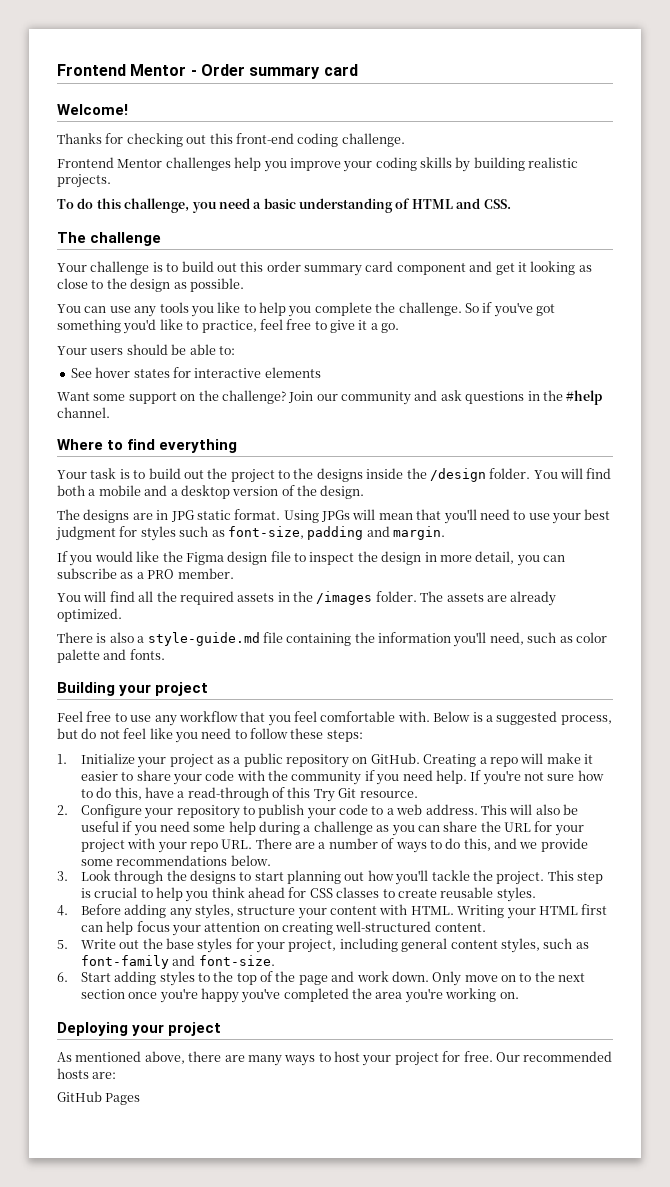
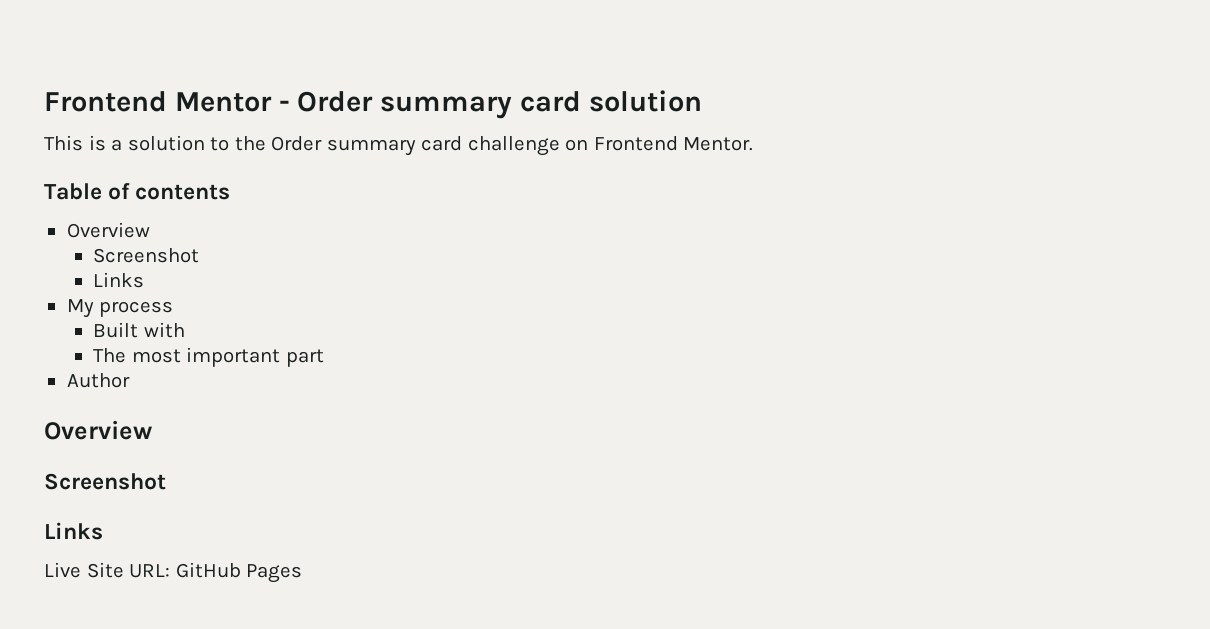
- Frontend Mentor - Order summary card
- Welcome!
- Thanks for checking out this front-end coding challenge.
- Frontend Mentor challenges help you improve your coding skills by building realistic projects.
- To do this challenge, you need a basic understanding of HTML and CSS.
- The challenge
- Your challenge is to build out this order summary card component and get it looking as close to the design as possible.
- You can use any tools you like to help you complete the challenge. So if you've got something you'd like to practice, feel free to give it a go.
- Your users should be able to:
- See hover states for interactive elements
- Want some support on the challenge? Join our community and ask questions in the #help channel.
- Where to find everything
- Your task is to build out the project to the designs inside the /design folder. You will find both a mobile and a desktop version of the design.
- The designs are in JPG static format. Using JPGs will mean that you'll need to use your best judgment for styles such as font-size, padding and margin.
- If you would like the Figma design file to inspect the design in more detail, you can subscribe as a PRO member.
- You will find all the required assets in the /images folder. The assets are already optimized.
- There is also a style-guide.md file containing the information you'll need, such as color palette and fonts.
- Building your project
- Feel free to use any workflow that you feel comfortable with. Below is a suggested process, but do not feel like you need to follow these steps:
- 1. Initialize your project as a public repository on GitHub. Creating a repo will make it easier to share your code with the community if you need help. If you're not sure how to do this, have a read-through of this Try Git resource.
- 2. Configure your repository to publish your code to a web address. This will also be useful if you need some help during a challenge as you can share the URL for your project with your repo URL. There are a number of ways to do this, and we provide some recommendations below.
- 3. Look through the designs to start planning out how you'll tackle the project. This step is crucial to help you think ahead for CSS classes to create reusable styles.
- 4. Before adding any styles, structure your content with HTML. Writing your HTML first can help focus your attention on creating well-structured content.
- 5. Write out the base styles for your project, including general content styles, such as font-family and font-size.
- 6. Start adding styles to the top of the page and work down. Only move on to the next section once you're happy you've completed the area you're working on.
- Deploying your project
- As mentioned above, there are many ways to host your project for free. Our recommended hosts are:
- GitHub Pages
+ Frontend Mentor - Order summary card solution
+ This is a solution to the Order summary card challenge on Frontend Mentor.
+ Table of contents
+ Overview
+ Screenshot
+ Links
+ My process
+ Built with
+ The most important part
+ Author
+ Overview
+ Screenshot
+ Links
+ Live Site URL: GitHub Pages

